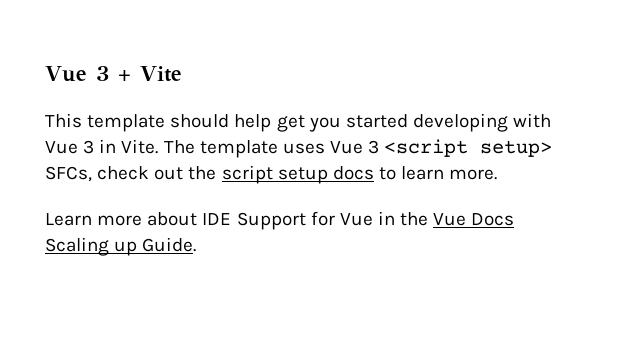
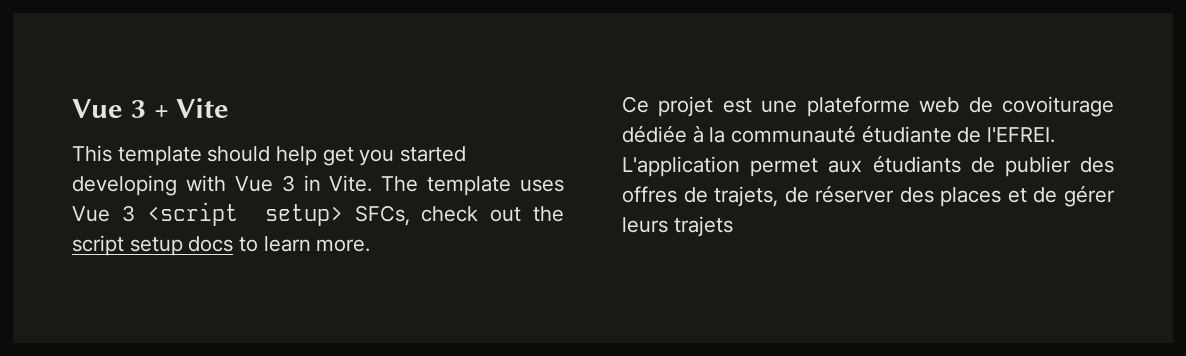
- Learn more about IDE Support for Vue in the Vue Docs Scaling up Guide.
+ Ce projet est une plateforme web de covoiturage dédiée à la communauté étudiante de l'EFREI. L'application permet aux étudiants de publier des offres de trajets, de réserver des places et de gérer leurs trajets

